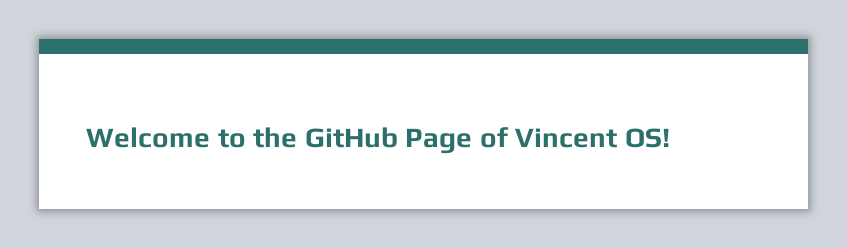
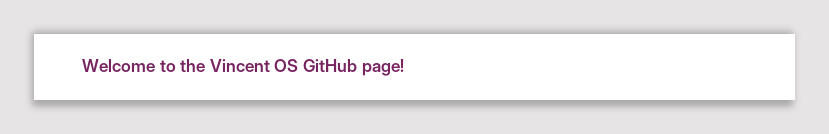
- Welcome to the GitHub Page of Vincent OS!
+ Welcome to the Vincent OS GitHub page!

